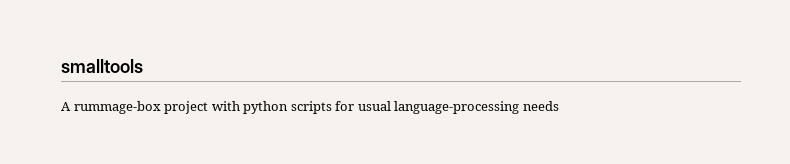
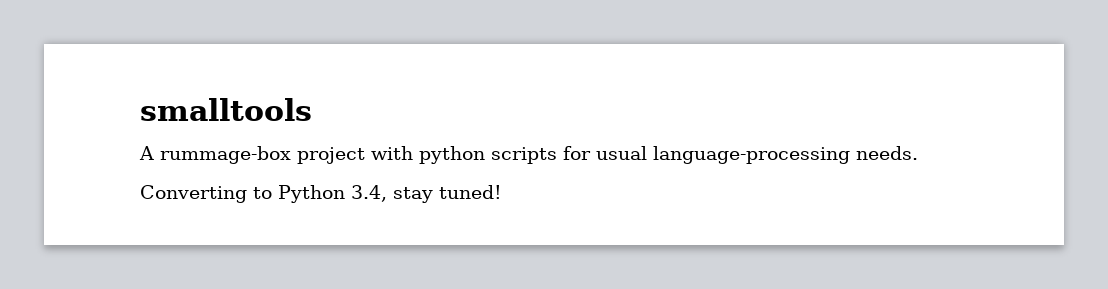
- A rummage-box project with python scripts for usual language-processing needs
+ A rummage-box project with python scripts for usual language-processing needs.
+ Converting to Python 3.4, stay tuned!

